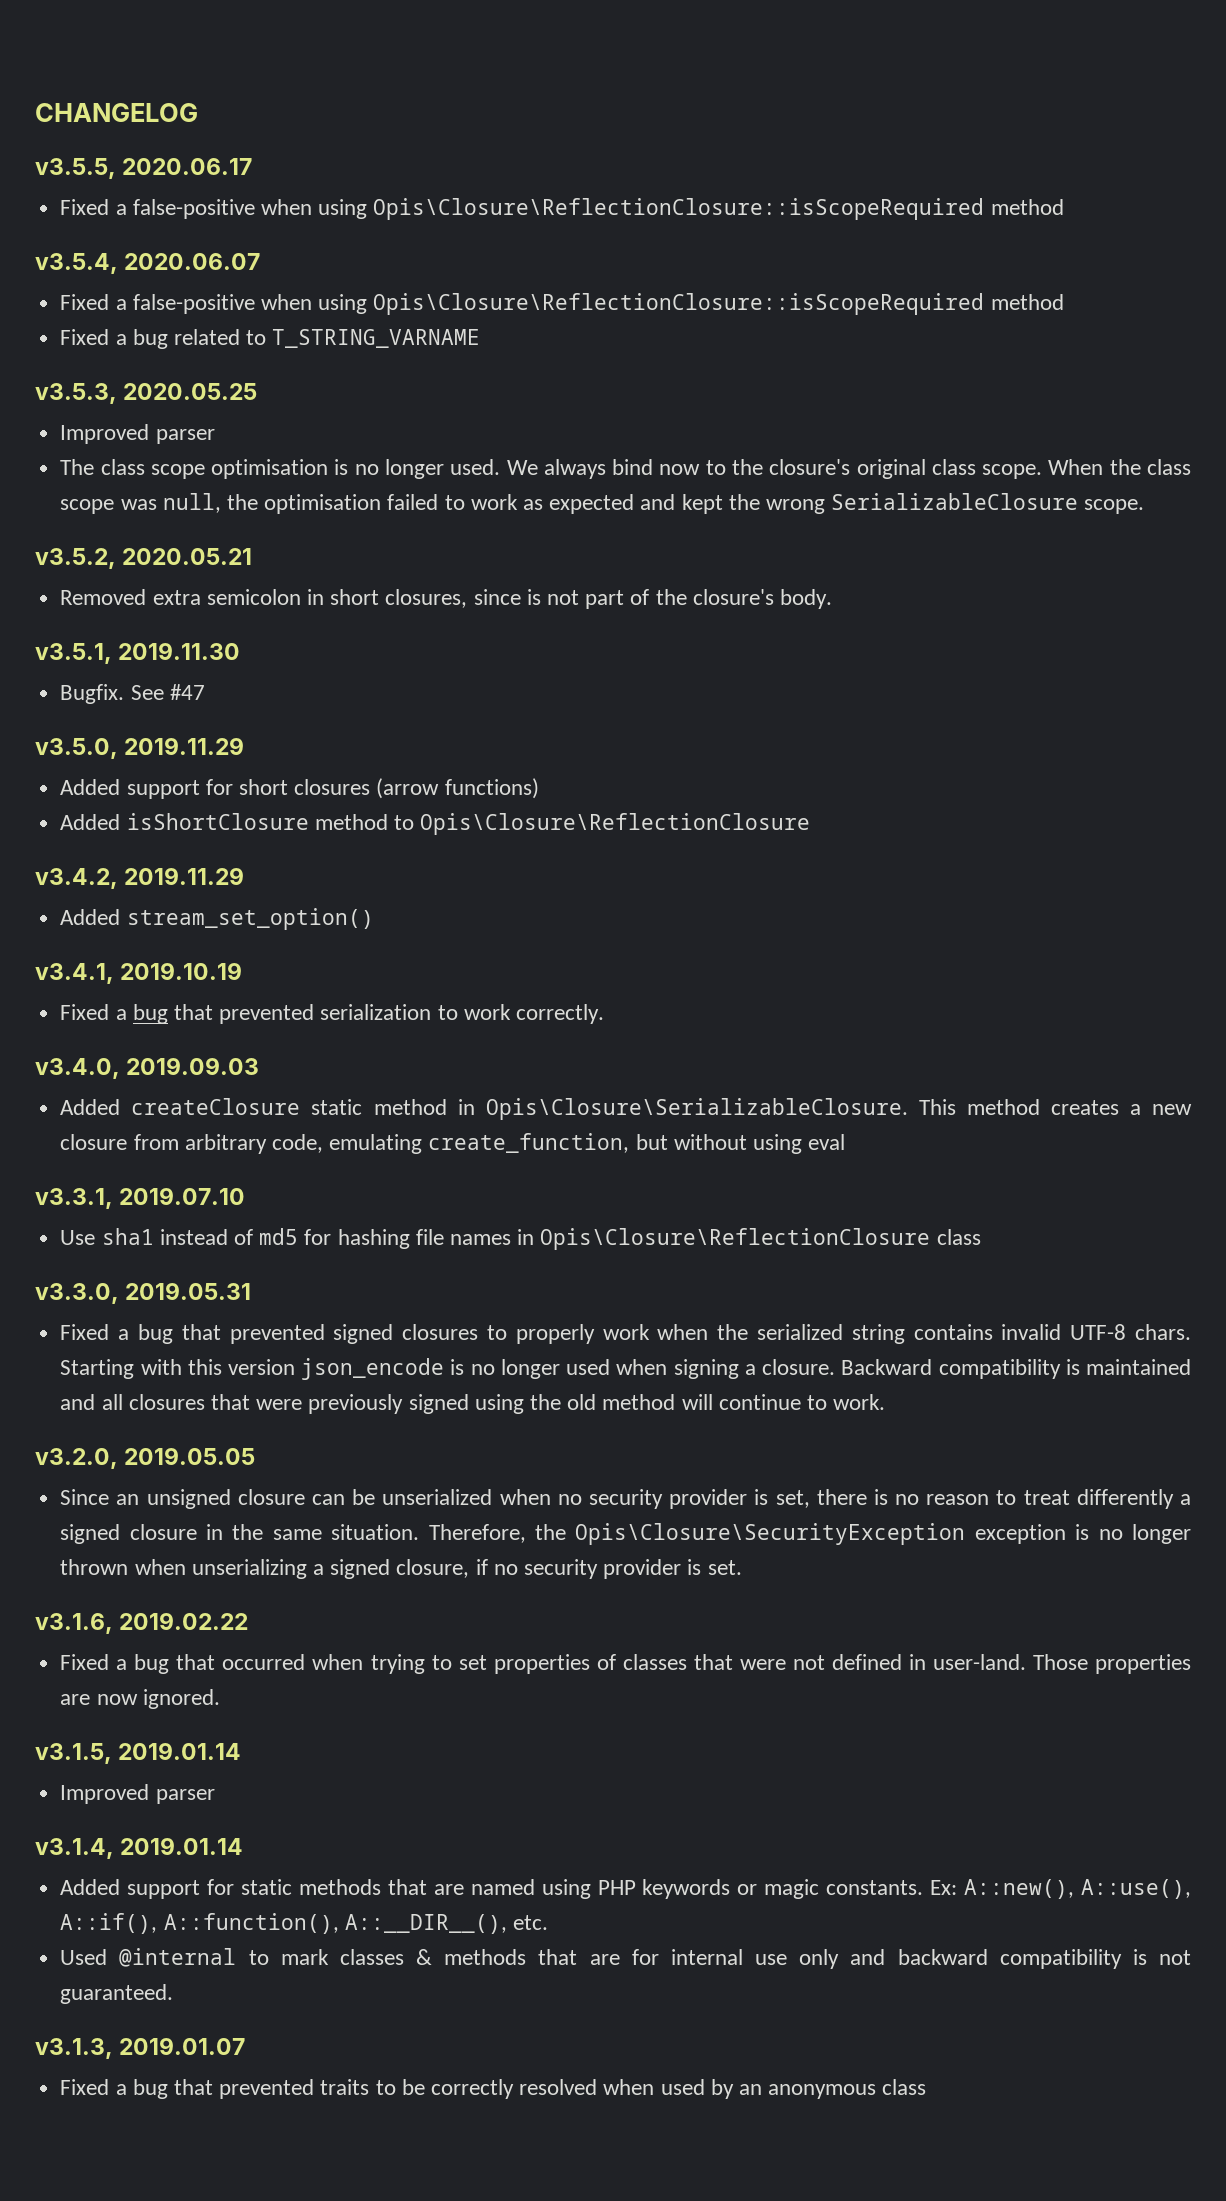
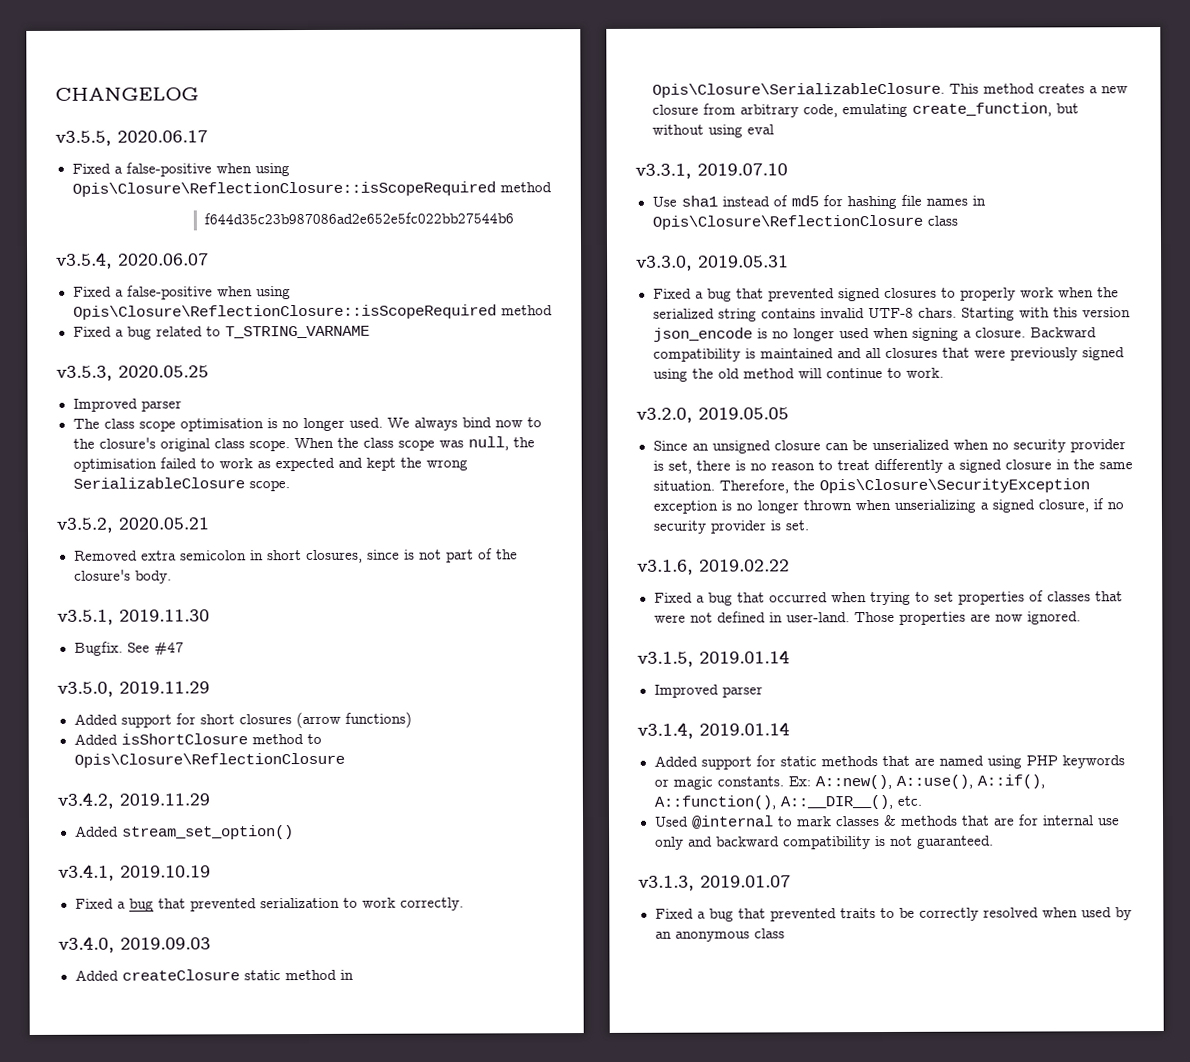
+ f644d35c23b987086ad2e652e5fc022bb27544b6

